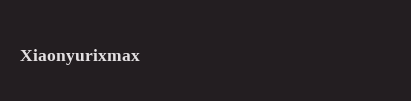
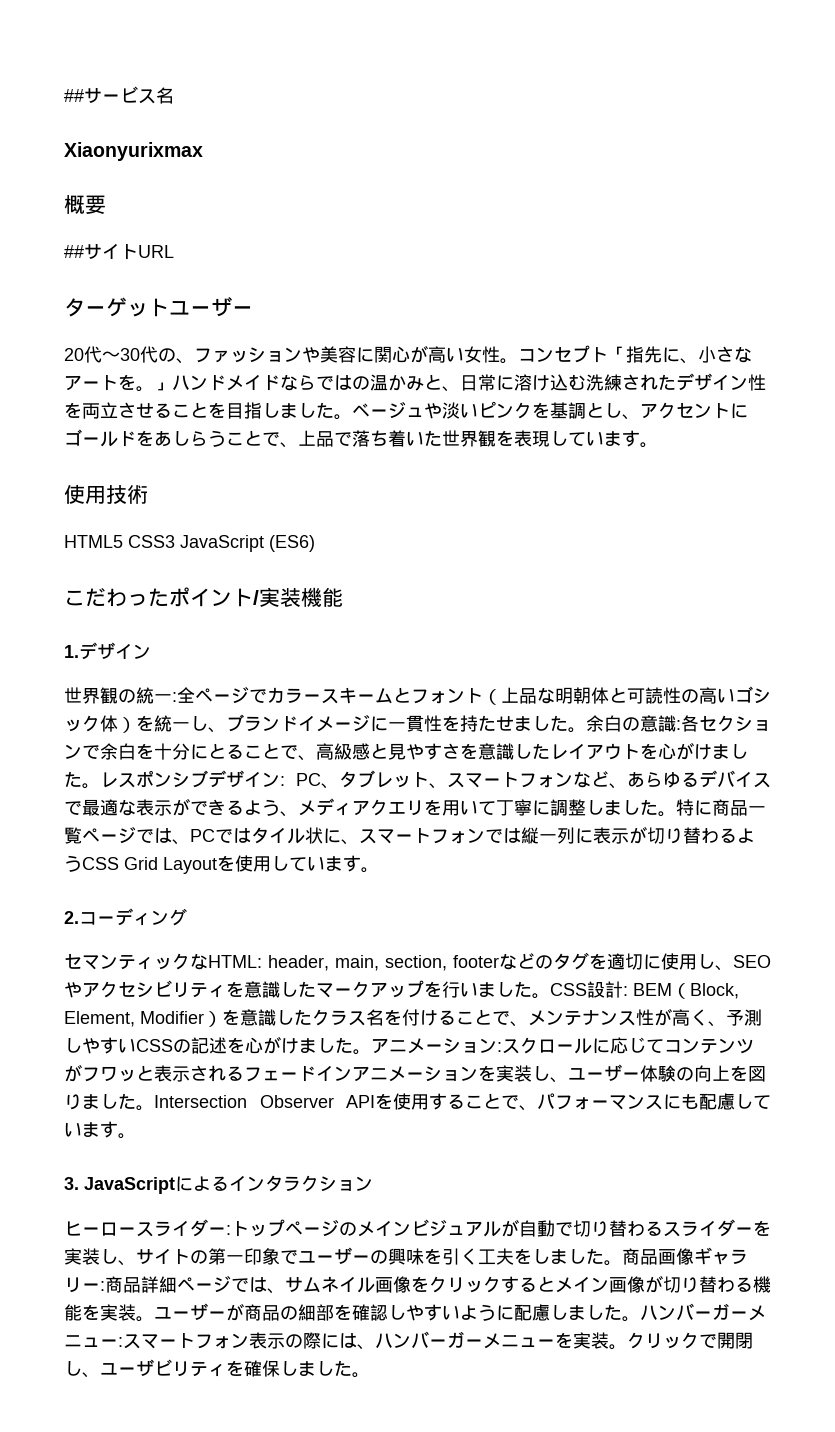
+ ##サービス名
  Xiaonyurixmax
+ 概要
+ ##サイトURL
+ ターゲットユーザー
+ 20代〜30代の、ファッションや美容に関心が高い女性。コンセプト「指先に、小さなアートを。」ハンドメイドならではの温かみと、日常に溶け込む洗練されたデザイン性を両立させることを目指しました。ベージュや淡いピンクを基調とし、アクセントにゴールドをあしらうことで、上品で落ち着いた世界観を表現しています。
+ 使用技術
+ HTML5 CSS3 JavaScript (ES6)
+ こだわったポイント/実装機能
+ 1.デザイン
+ 世界観の統一:全ページでカラースキームとフォント（上品な明朝体と可読性の高いゴシック体）を統一し、ブランドイメージに一貫性を持たせました。余白の意識:各セクションで余白を十分にとることで、高級感と見やすさを意識したレイアウトを心がけました。レスポンシブデザイン: PC、タブレット、スマートフォンなど、あらゆるデバイスで最適な表示ができるよう、メディアクエリを用いて丁寧に調整しました。特に商品一覧ページでは、PCではタイル状に、スマートフォンでは縦一列に表示が切り替わるようCSS Grid Layoutを使用しています。
+ 2.コーディング
+ セマンティックなHTML: header, main, section, footerなどのタグを適切に使用し、SEOやアクセシビリティを意識したマークアップを行いました。CSS設計: BEM（Block, Element, Modifier）を意識したクラス名を付けることで、メンテナンス性が高く、予測しやすいCSSの記述を心がけました。アニメーション:スクロールに応じてコンテンツがフワッと表示されるフェードインアニメーションを実装し、ユーザー体験の向上を図りました。Intersection Observer APIを使用することで、パフォーマンスにも配慮しています。
+ 3. JavaScriptによるインタラクション
+ ヒーロースライダー:トップページのメインビジュアルが自動で切り替わるスライダーを実装し、サイトの第一印象でユーザーの興味を引く工夫をしました。商品画像ギャラリー:商品詳細ページでは、サムネイル画像をクリックするとメイン画像が切り替わる機能を実装。ユーザーが商品の細部を確認しやすいように配慮しました。ハンバーガーメニュー:スマートフォン表示の際には、ハンバーガーメニューを実装。クリックで開閉し、ユーザビリティを確保しました。

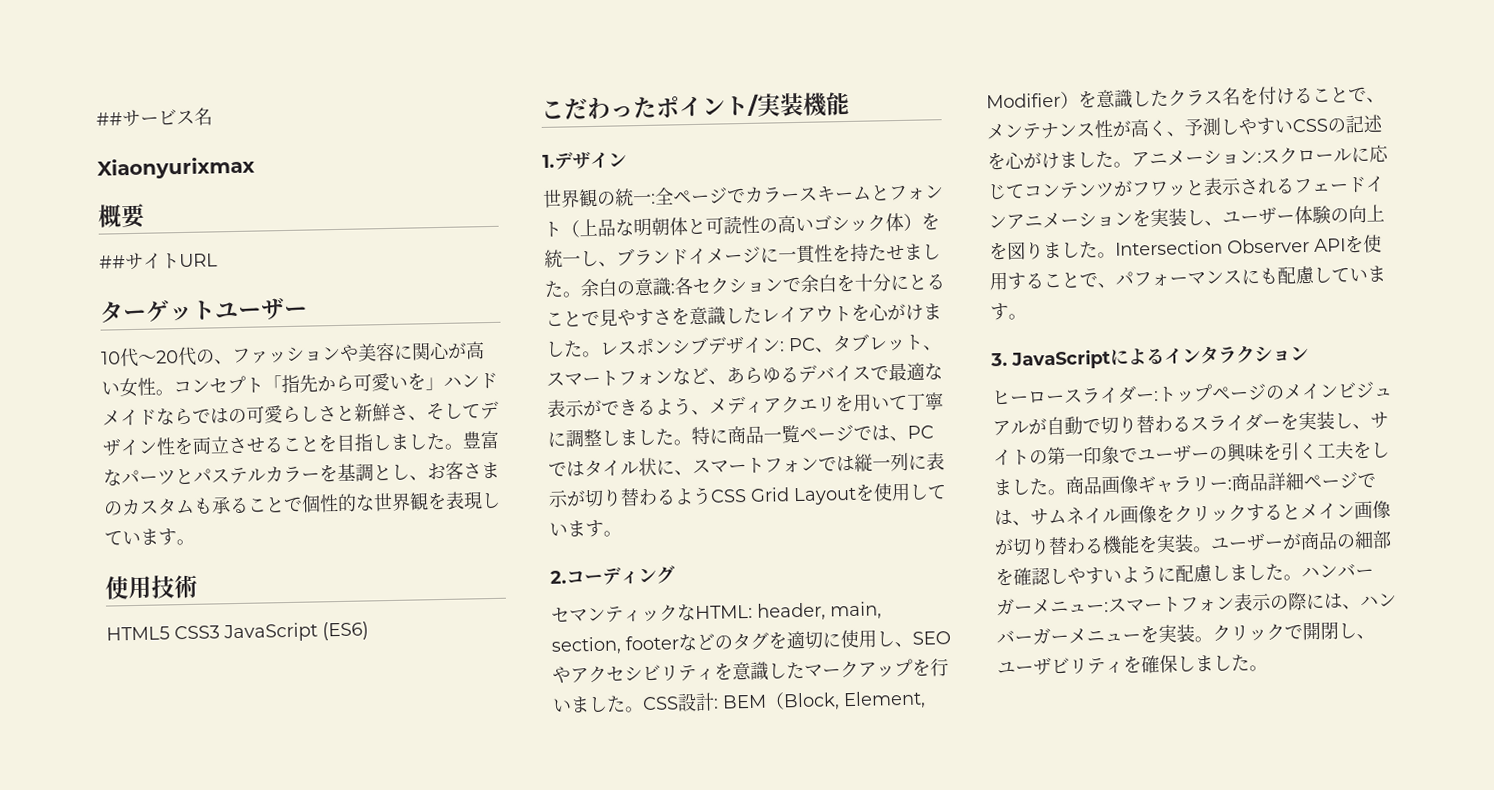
- 20代〜30代の、ファッションや美容に関心が高い女性。
+ 10代〜20代の、ファッションや美容に関心が高い女性。
- コンセプト「指先に、小さなアートを。」ハンドメイドならではの温かみと、日常に溶け込む洗練されたデザイン性を両立させることを目指しました。
+ コンセプト「指先から可愛いを」ハンドメイドならではの可愛らしさと新鮮さ、そしてデザイン性を両立させることを目指しました。
- ベージュや淡いピンクを基調とし、アクセントにゴールドをあしらうことで、上品で落ち着いた世界観を表現しています。
+ 豊富なパーツとパステルカラーを基調とし、お客さまのカスタムも承ることで個性的な世界観を表現しています。
- 余白の意識:各セクションで余白を十分にとることで、高級感と見やすさを意識したレイアウトを心がけました。
+ 余白の意識:各セクションで余白を十分にとることで見やすさを意識したレイアウトを心がけました。

